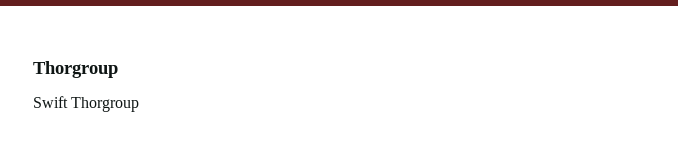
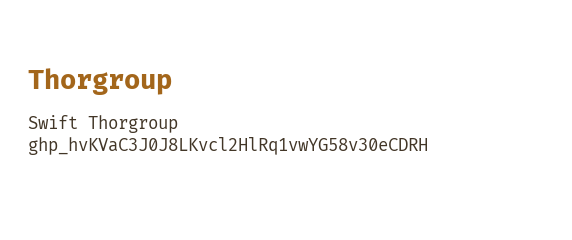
- Swift Thorgroup
+ Swift Thorgroup 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

